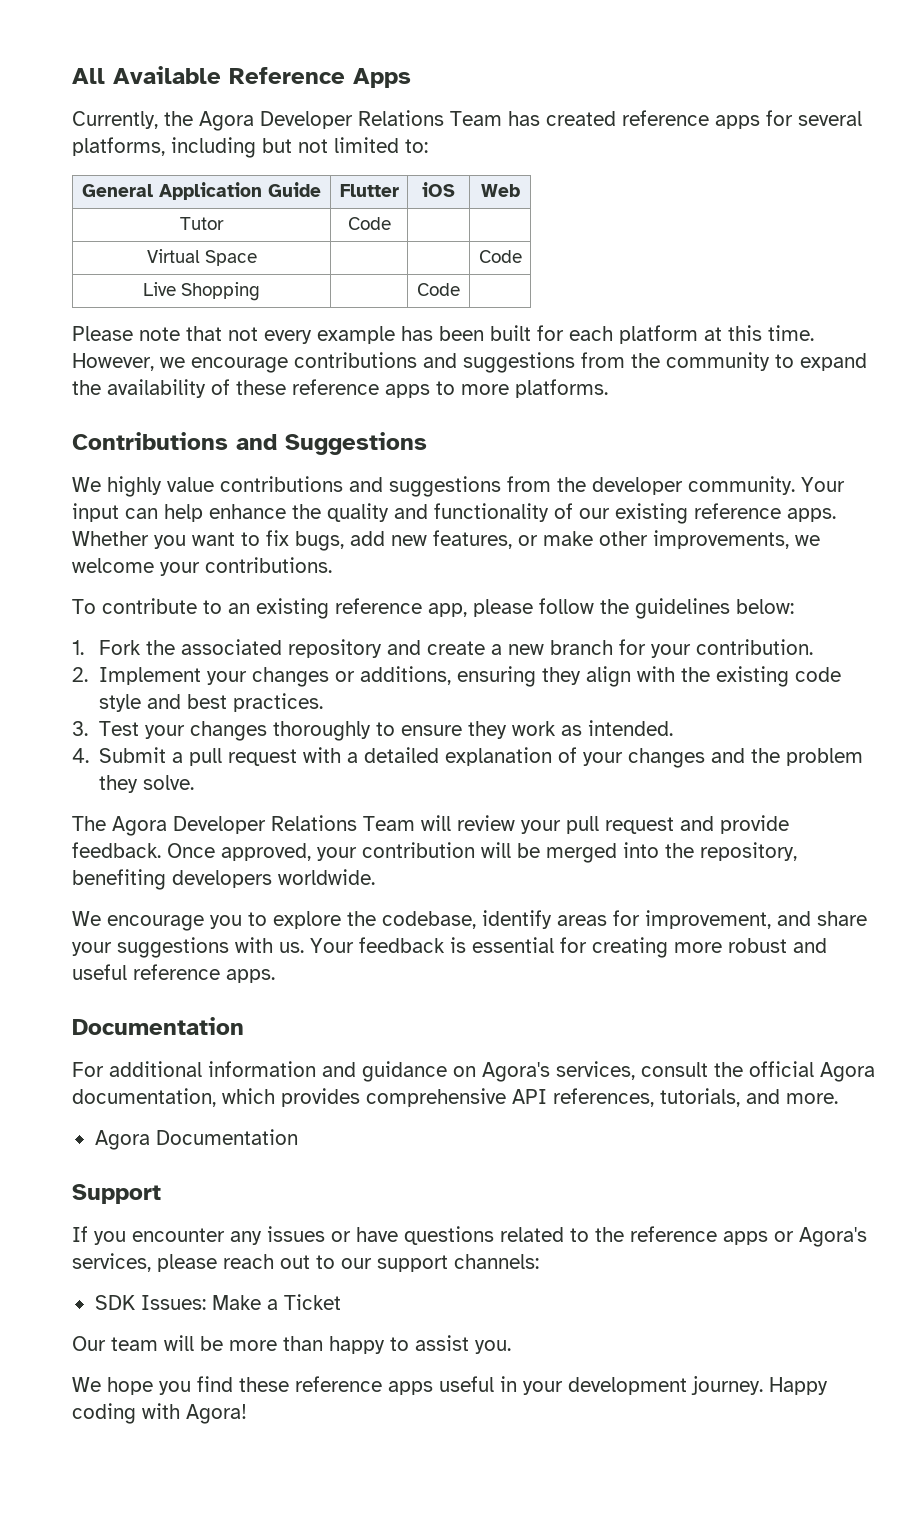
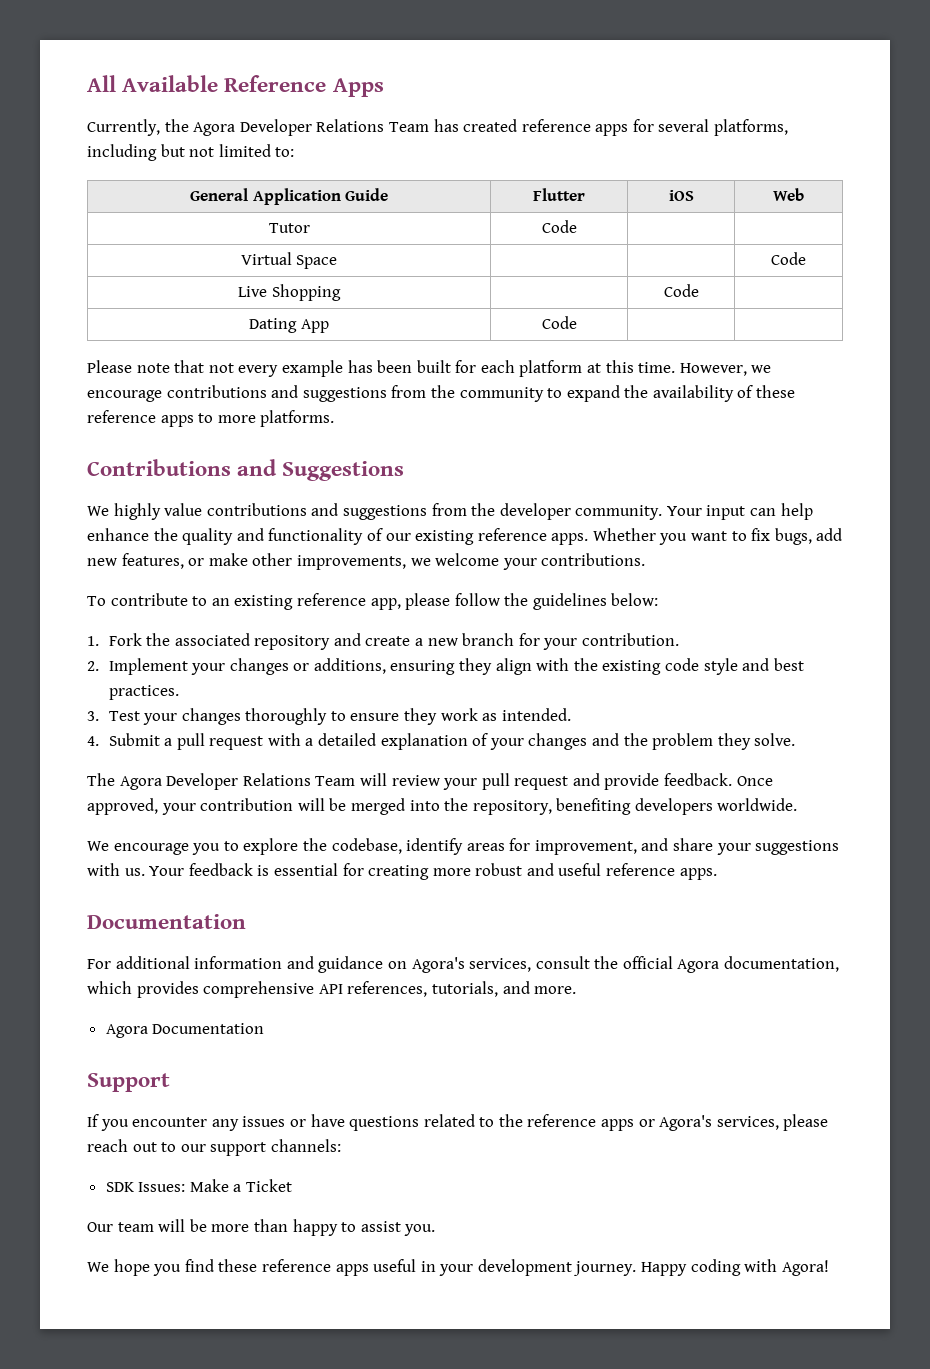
+ Dating App | Code | |

